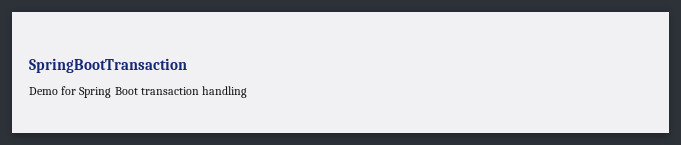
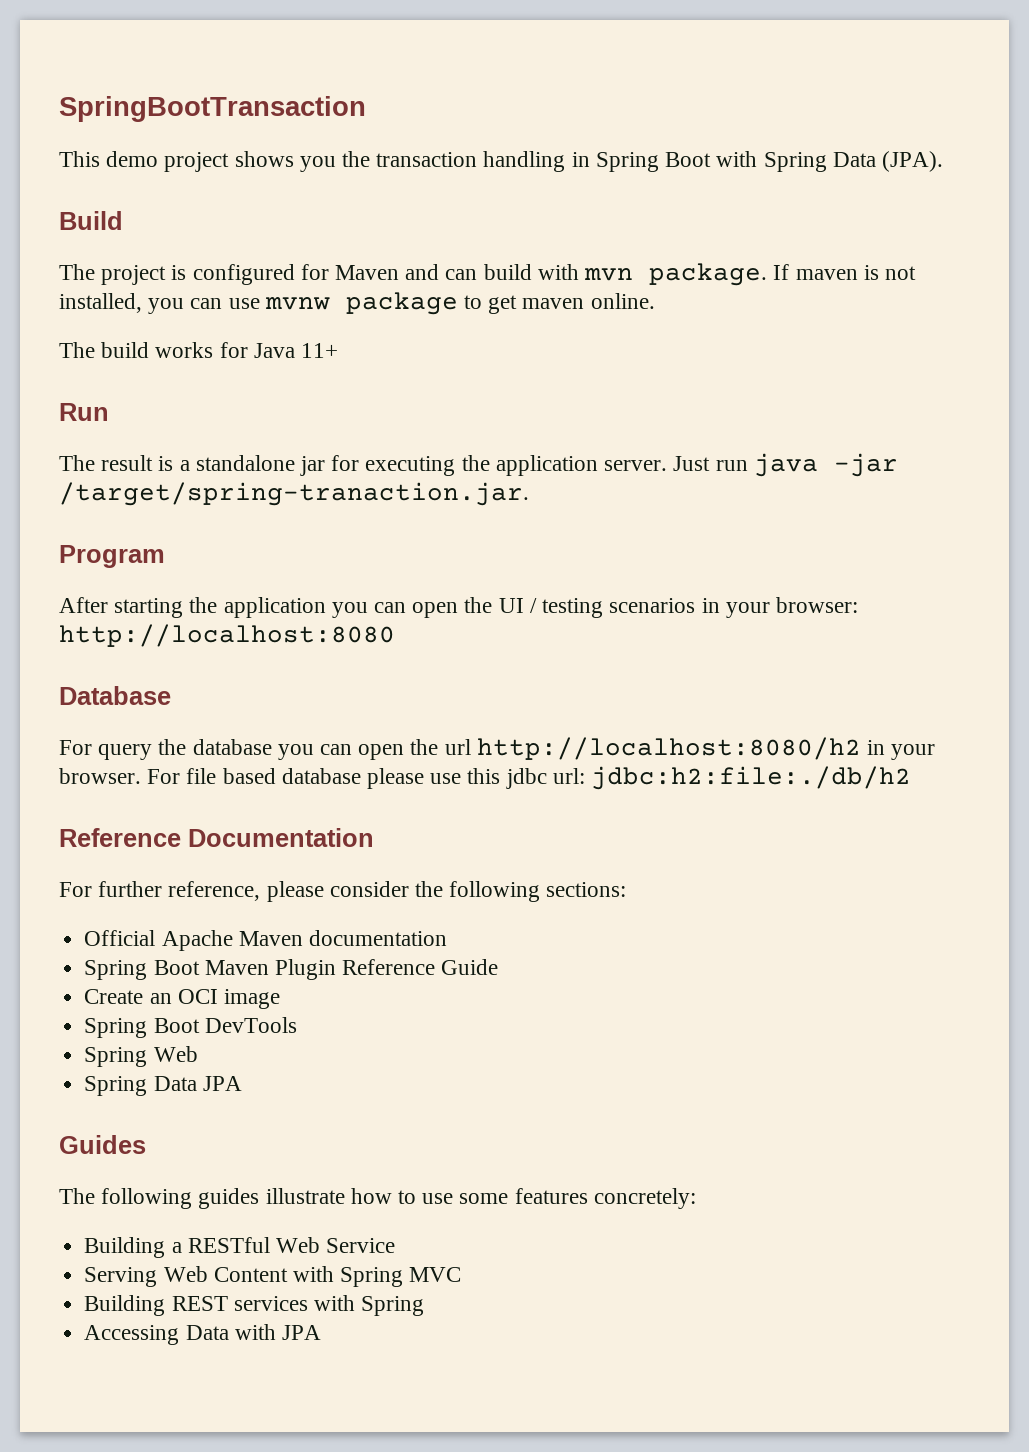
- Demo for Spring Boot transaction handling
+ This demo project shows you the transaction handling in Spring Boot with Spring Data (JPA).
+ Build
+ The project is configured for Maven and can build with mvn package. If maven is not installed, you can use mvnw package to get maven online.
+ The build works for Java 11+
+ Run
+ The result is a standalone jar for executing the application server. Just run java -jar /target/spring-tranaction.jar.
+ Program
+ After starting the application you can open the UI / testing scenarios in your browser: http://localhost:8080
+ Database
+ For query the database you can open the url http://localhost:8080/h2 in your browser. For file based database please use this jdbc url: jdbc:h2:file:./db/h2
+ Reference Documentation
+ For further reference, please consider the following sections:
+ Official Apache Maven documentation
+ Spring Boot Maven Plugin Reference Guide
+ Create an OCI image
+ Spring Boot DevTools
+ Spring Web
+ Spring Data JPA
+ Guides
+ The following guides illustrate how to use some features concretely:
+ Building a RESTful Web Service
+ Serving Web Content with Spring MVC
+ Building REST services with Spring
+ Accessing Data with JPA

